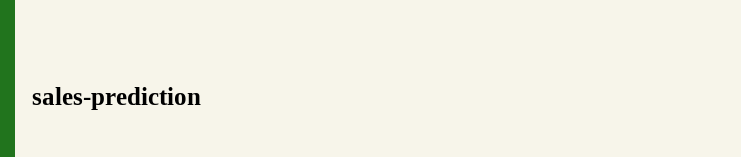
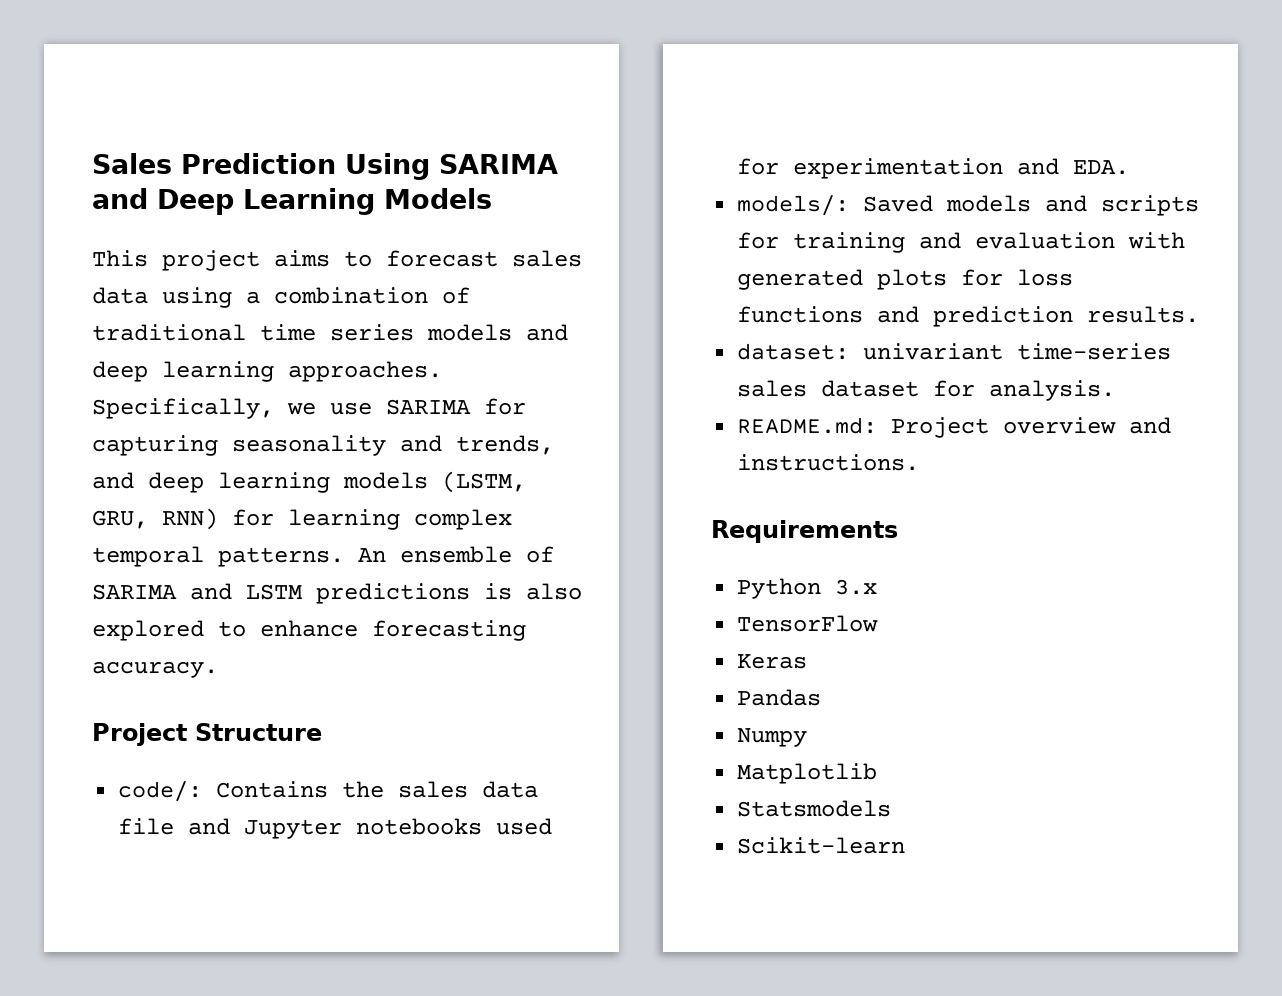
- sales-prediction
+ Sales Prediction Using SARIMA and Deep Learning Models
+ This project aims to forecast sales data using a combination of traditional time series models and deep learning approaches. Specifically, we use SARIMA for capturing seasonality and trends, and deep learning models (LSTM, GRU, RNN) for learning complex temporal patterns. An ensemble of SARIMA and LSTM predictions is also explored to enhance forecasting accuracy.
+ Project Structure
+ code/: Contains the sales data file and Jupyter notebooks used for experimentation and EDA.
+ models/: Saved models and scripts for training and evaluation with generated plots for loss functions and prediction results.
+ dataset: univariant time-series sales dataset for analysis.
+ README.md: Project overview and instructions.
+ Requirements
+ Python 3.x
+ TensorFlow
+ Keras
+ Pandas
+ Numpy
+ Matplotlib
+ Statsmodels
+ Scikit-learn

